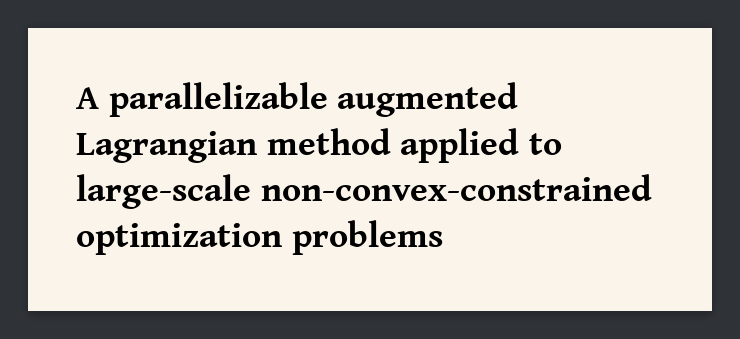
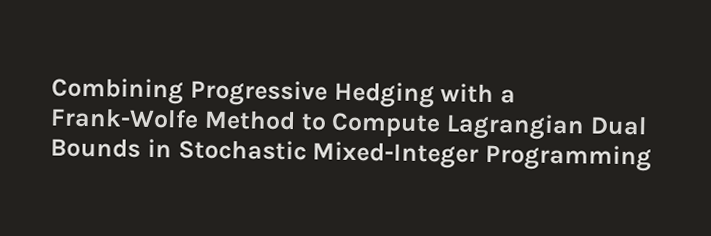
- A parallelizable augmented Lagrangian method applied to large-scale non-convex-constrained optimization problems
+ Combining Progressive Hedging with a Frank-Wolfe Method to Compute Lagrangian Dual Bounds in Stochastic Mixed-Integer Programming

